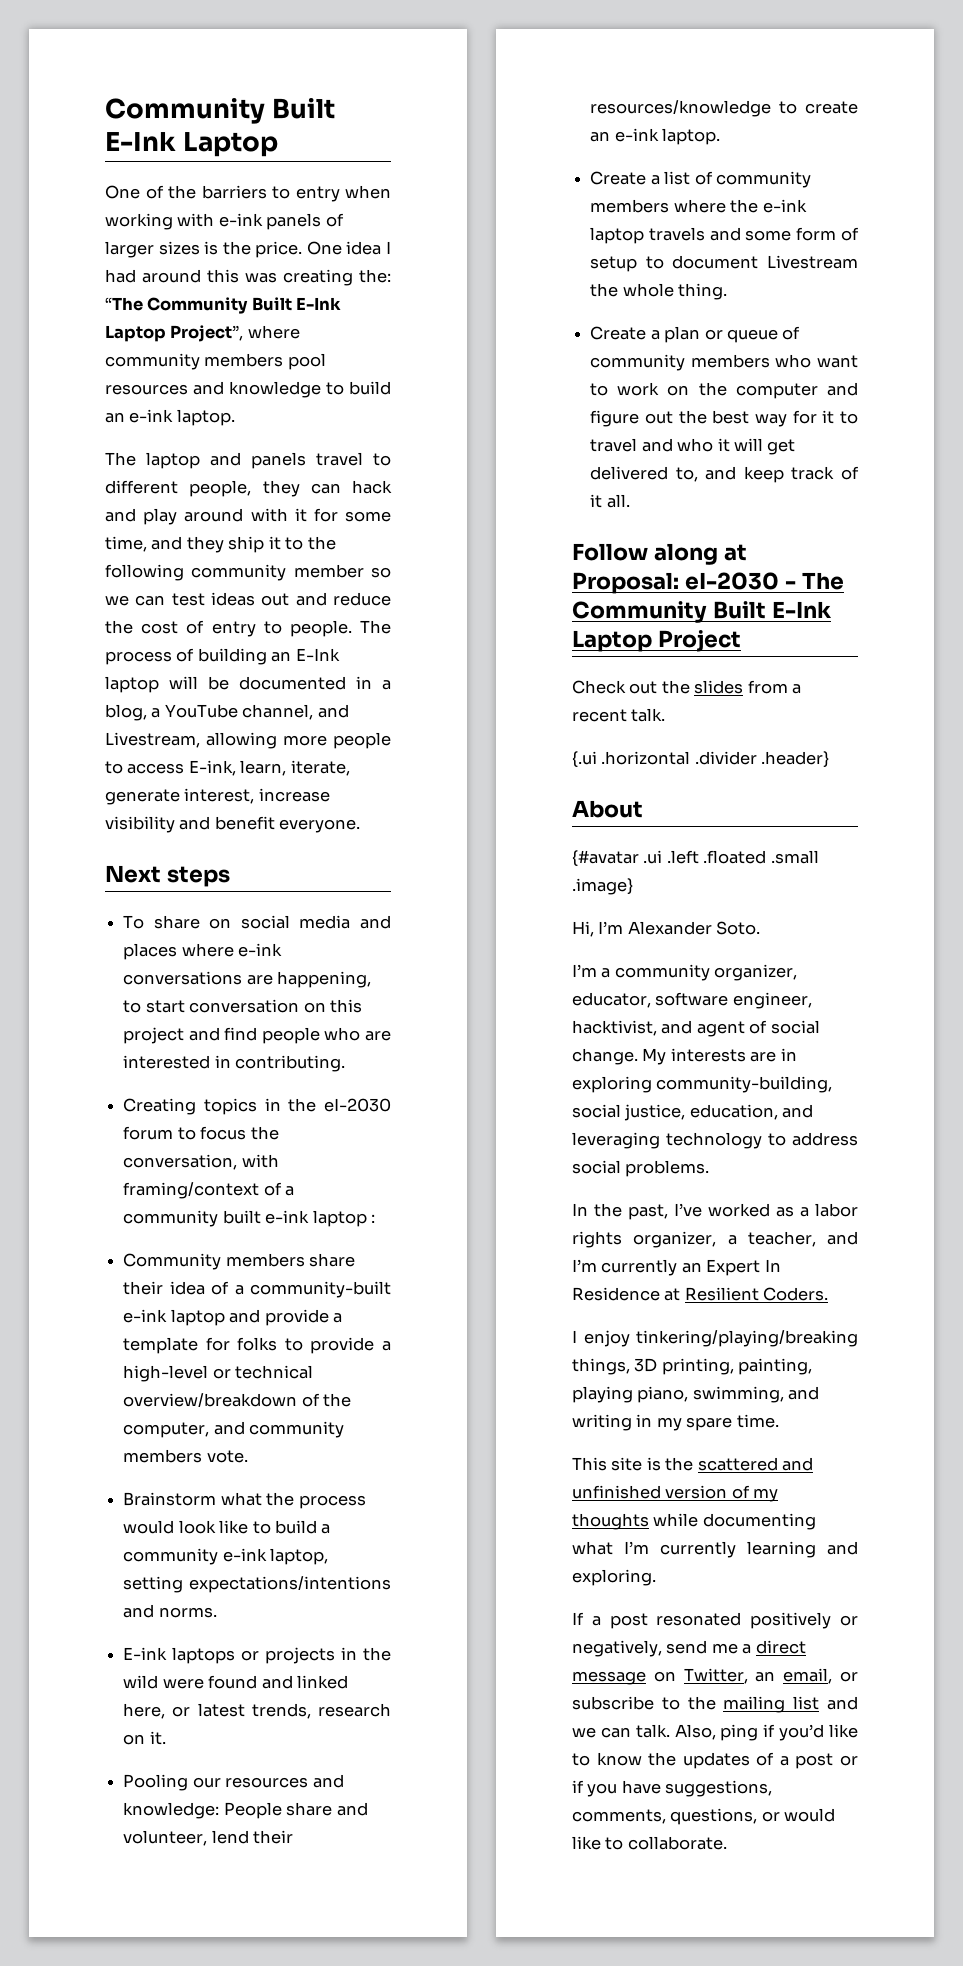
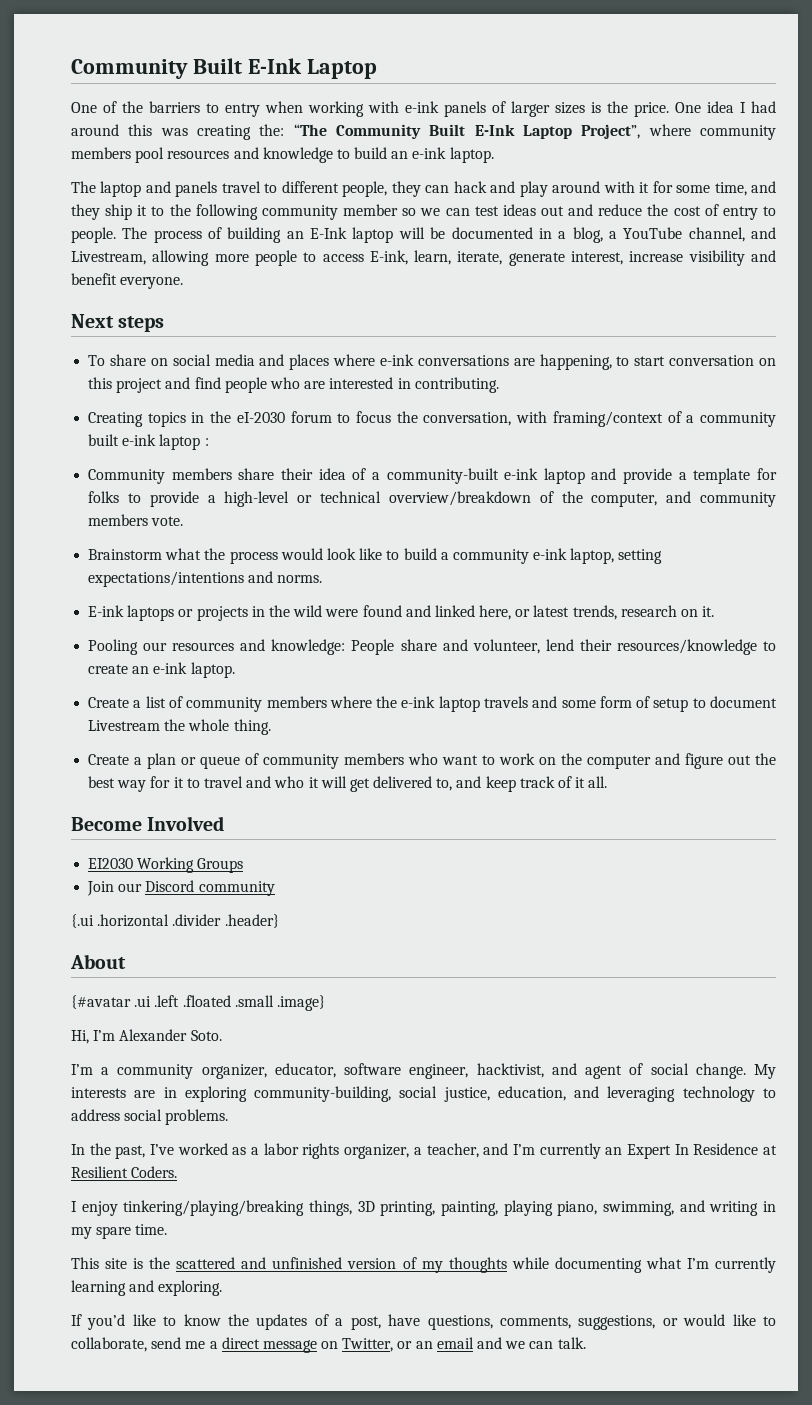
- Follow along at Proposal: eI-2030 - The Community Built E-Ink Laptop Project
- Check out the slides from a recent talk.
+ Become Involved
+ EI2030 Working Groups
+ Join our Discord community
- If a post resonated positively or negatively, send me a direct message on Twitter, an email, or subscribe to the mailing list and we can talk. Also, ping if you’d like to know the updates of a post or if you have suggestions, comments, questions, or would like to collaborate.
+ If you’d like to know the updates of a post, have questions, comments, suggestions, or would like to collaborate, send me a direct message on Twitter, or an email and we can talk.

